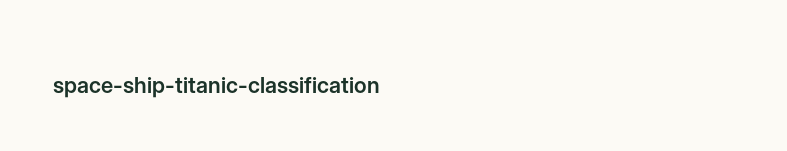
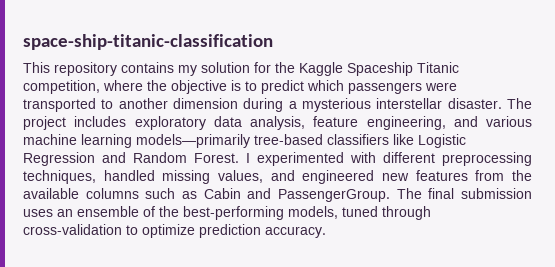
+ This repository contains my solution for the Kaggle Spaceship Titanic competition, where the objective is to predict which passengers were transported to another dimension during a mysterious interstellar disaster. The project includes exploratory data analysis, feature engineering, and various machine learning models—primarily tree-based classifiers like Logistic Regression and Random Forest. I experimented with different preprocessing techniques, handled missing values, and engineered new features from the available columns such as Cabin and PassengerGroup. The final submission uses an ensemble of the best-performing models, tuned through cross-validation to optimize prediction accuracy.

